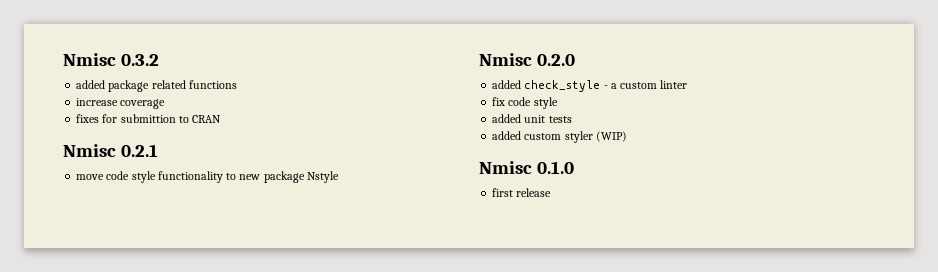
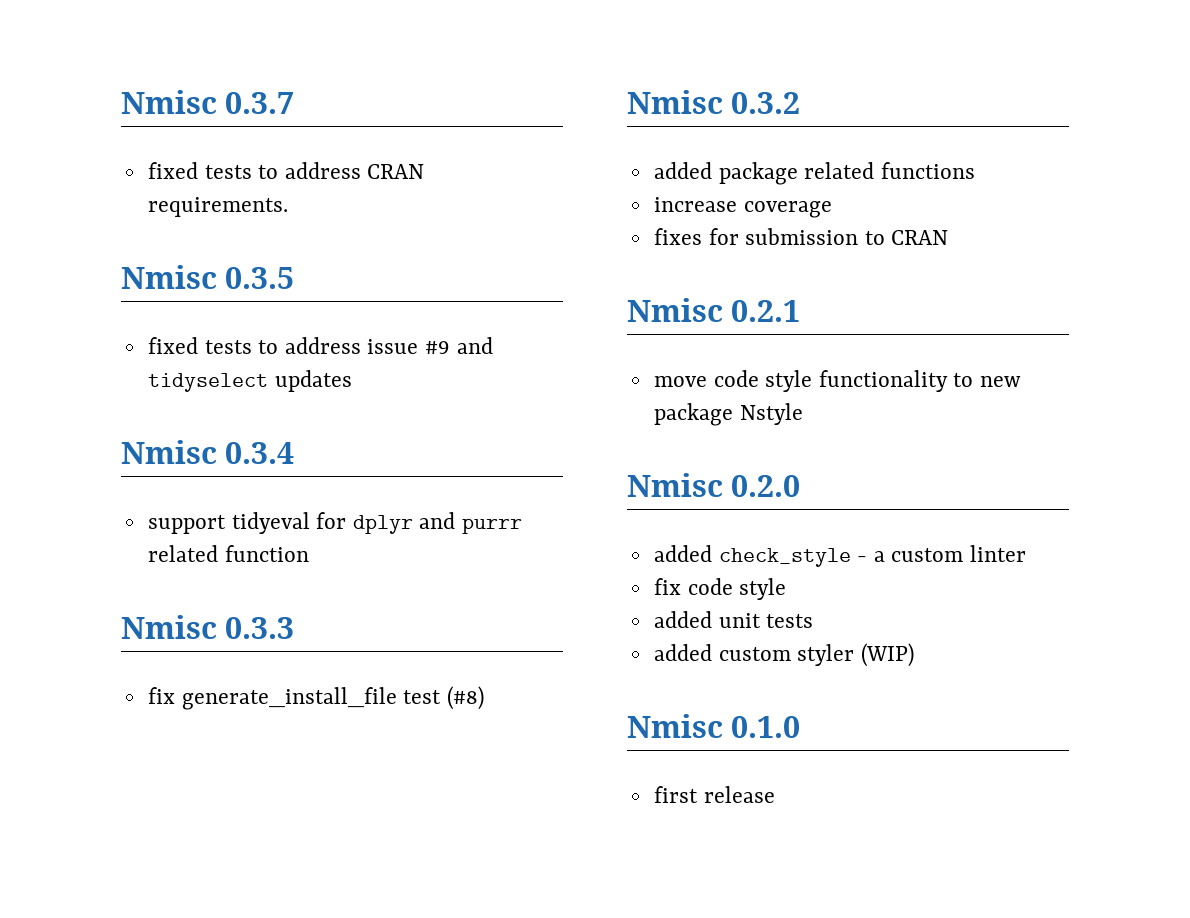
+ Nmisc 0.3.7
+ fixed tests to address CRAN requirements.
+ Nmisc 0.3.5
+ fixed tests to address issue #9 and tidyselect updates
+ Nmisc 0.3.4
+ support tidyeval for dplyr and purrr related function
+ Nmisc 0.3.3
+ fix generate_install_file test (#8)
- fixes for submittion to CRAN
+ fixes for submission to CRAN

